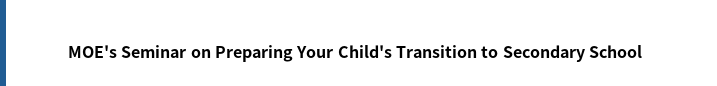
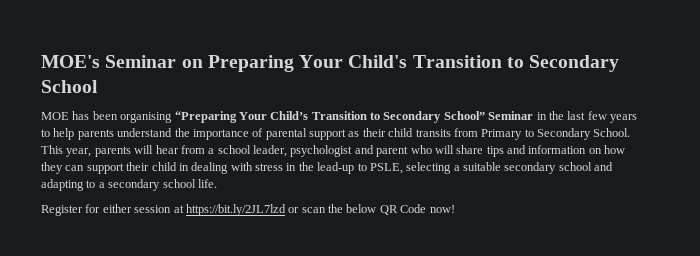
+ MOE has been organising “Preparing Your Child’s Transition to Secondary School” Seminar in the last few years to help parents understand the importance of parental support as their child transits from Primary to Secondary School. This year, parents will hear from a school leader, psychologist and parent who will share tips and information on how they can support their child in dealing with stress in the lead-up to PSLE, selecting a suitable secondary school and adapting to a secondary school life.
+ Register for either session at https://bit.ly/2JL7lzd or scan the below QR Code now!

